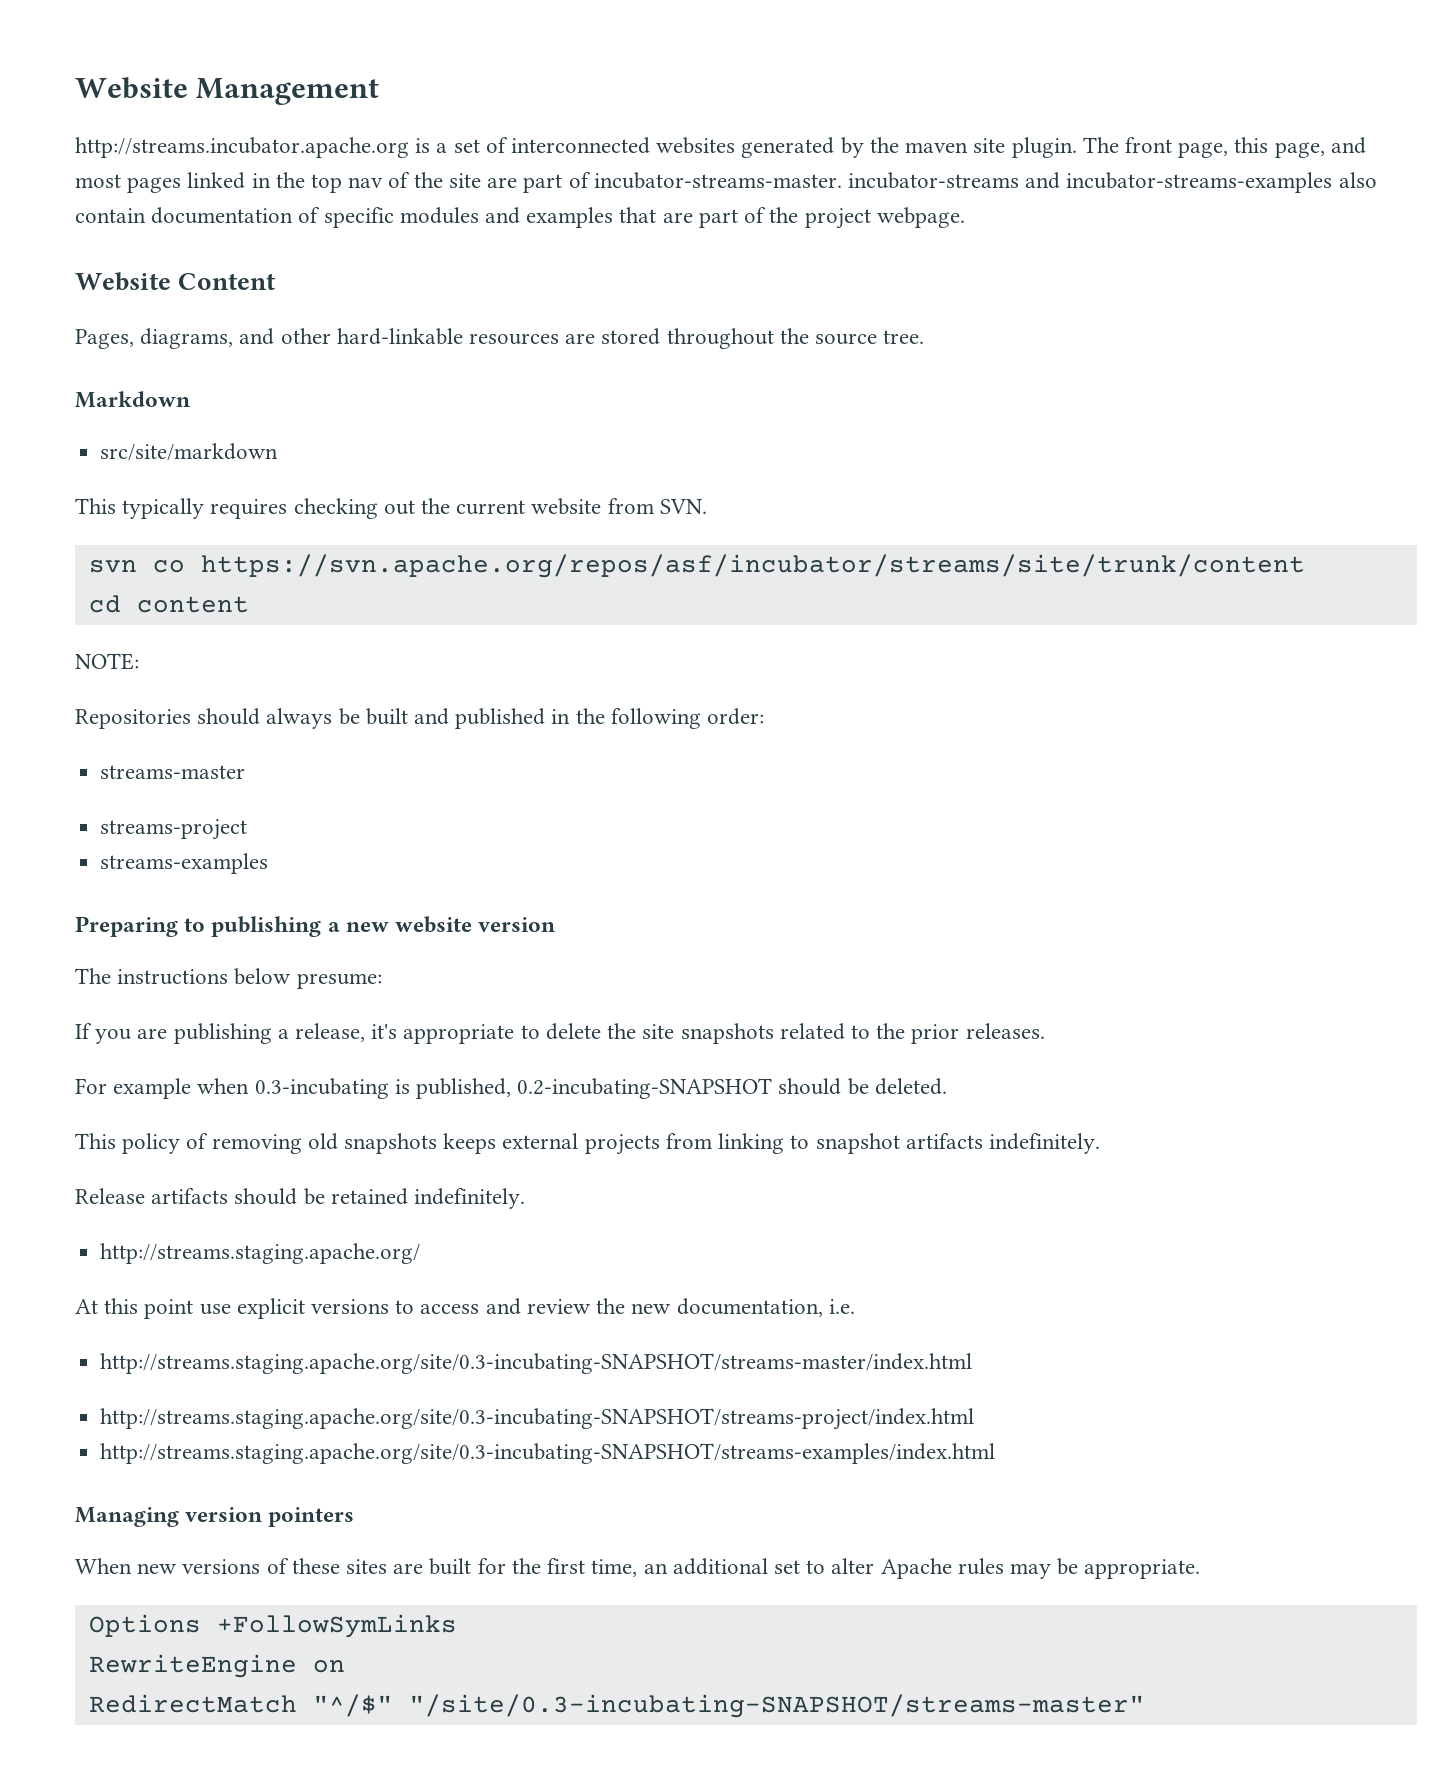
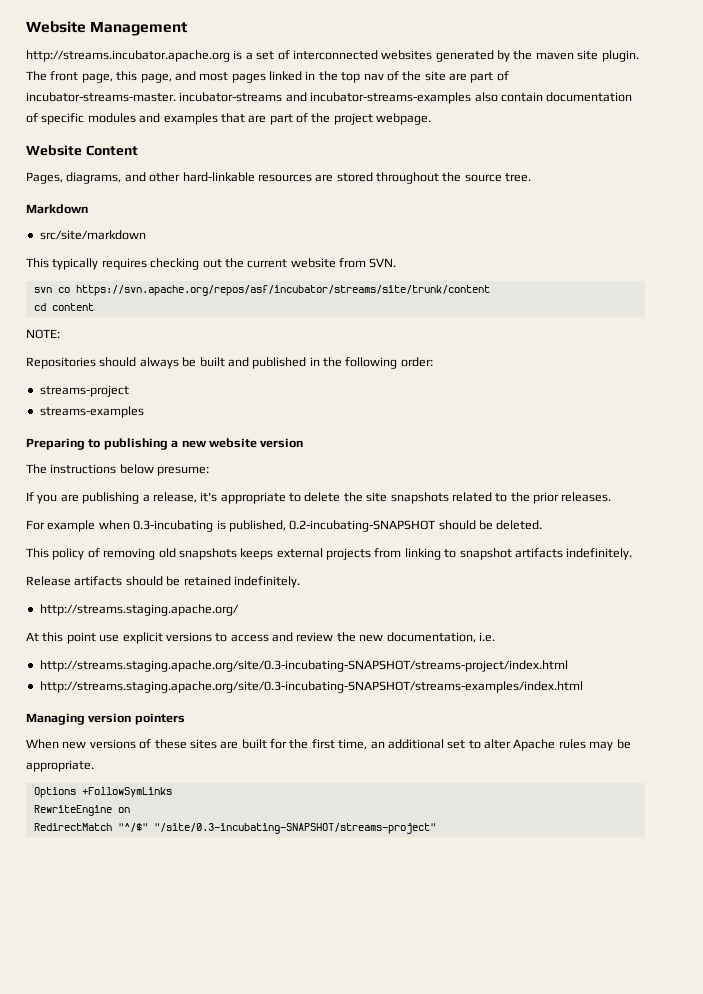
- streams-master
- http://streams.staging.apache.org/site/0.3-incubating-SNAPSHOT/streams-master/index.html
- RedirectMatch "^/$" "/site/0.3-incubating-SNAPSHOT/streams-master"
+ RedirectMatch "^/$" "/site/0.3-incubating-SNAPSHOT/streams-project"

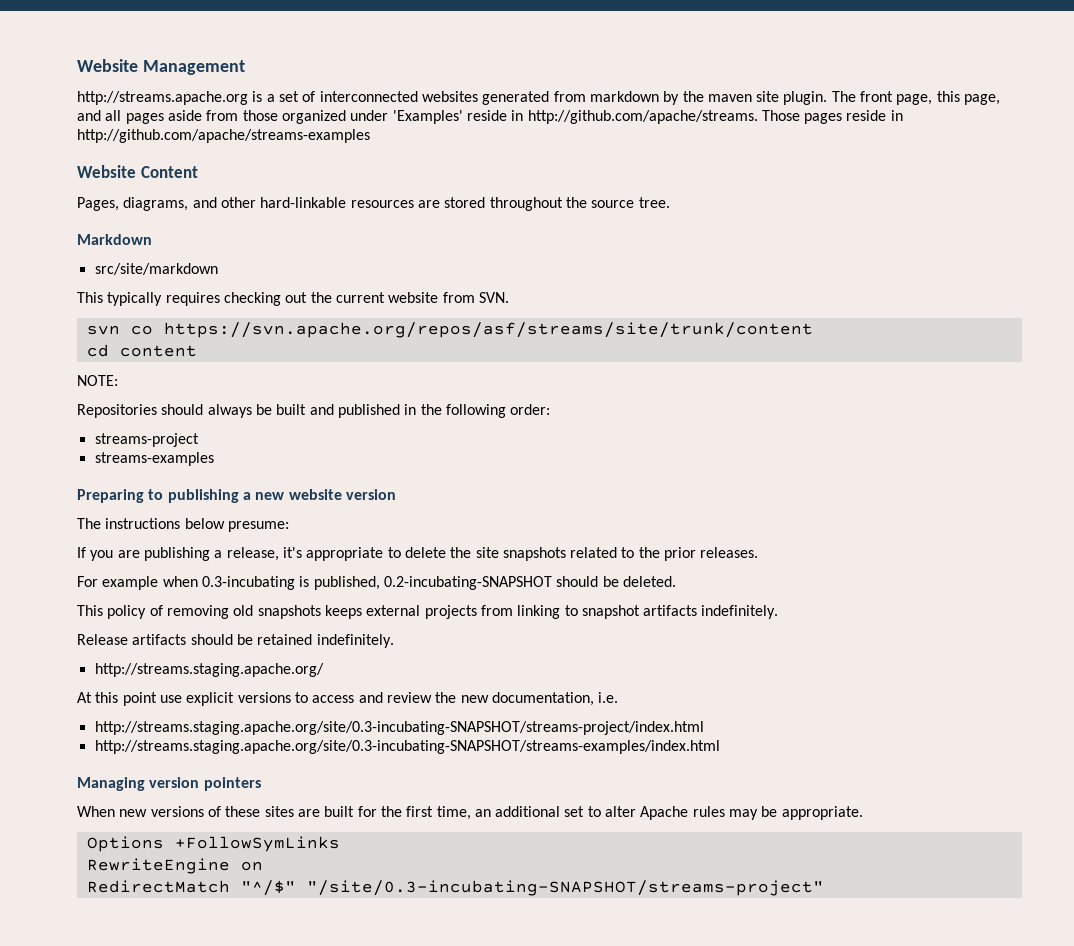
- http://streams.incubator.apache.org is a set of interconnected websites generated by the maven site plugin.
+ http://streams.apache.org is a set of interconnected websites generated from markdown by the maven site plugin.
- The front page, this page, and most pages linked in the top nav of the site are part of incubator-streams-master. incubator-streams and incubator-streams-examples also contain documentation of specific modules and examples that are part of the project webpage.
+ The front page, this page, and all pages aside from those organized under 'Examples' reside in http://github.com/apache/streams. Those pages reside in http://github.com/apache/streams-examples
- svn co https://svn.apache.org/repos/asf/incubator/streams/site/trunk/content
+ svn co https://svn.apache.org/repos/asf/streams/site/trunk/content

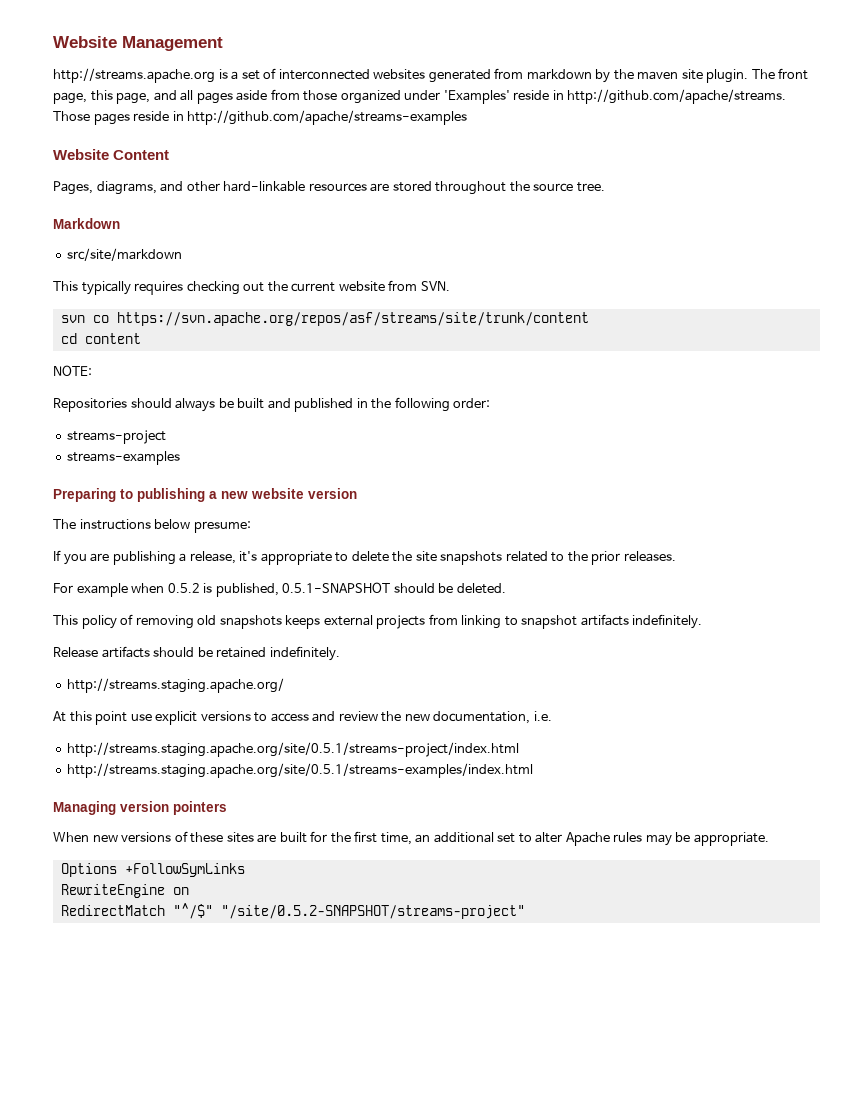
- For example when 0.3-incubating is published, 0.2-incubating-SNAPSHOT should be deleted.
+ For example when 0.5.2 is published, 0.5.1-SNAPSHOT should be deleted.
- http://streams.staging.apache.org/site/0.3-incubating-SNAPSHOT/streams-project/index.html
- http://streams.staging.apache.org/site/0.3-incubating-SNAPSHOT/streams-examples/index.html
+ http://streams.staging.apache.org/site/0.5.1/streams-project/index.html
+ http://streams.staging.apache.org/site/0.5.1/streams-examples/index.html
- RedirectMatch "^/$" "/site/0.3-incubating-SNAPSHOT/streams-project"
+ RedirectMatch "^/$" "/site/0.5.2-SNAPSHOT/streams-project"

